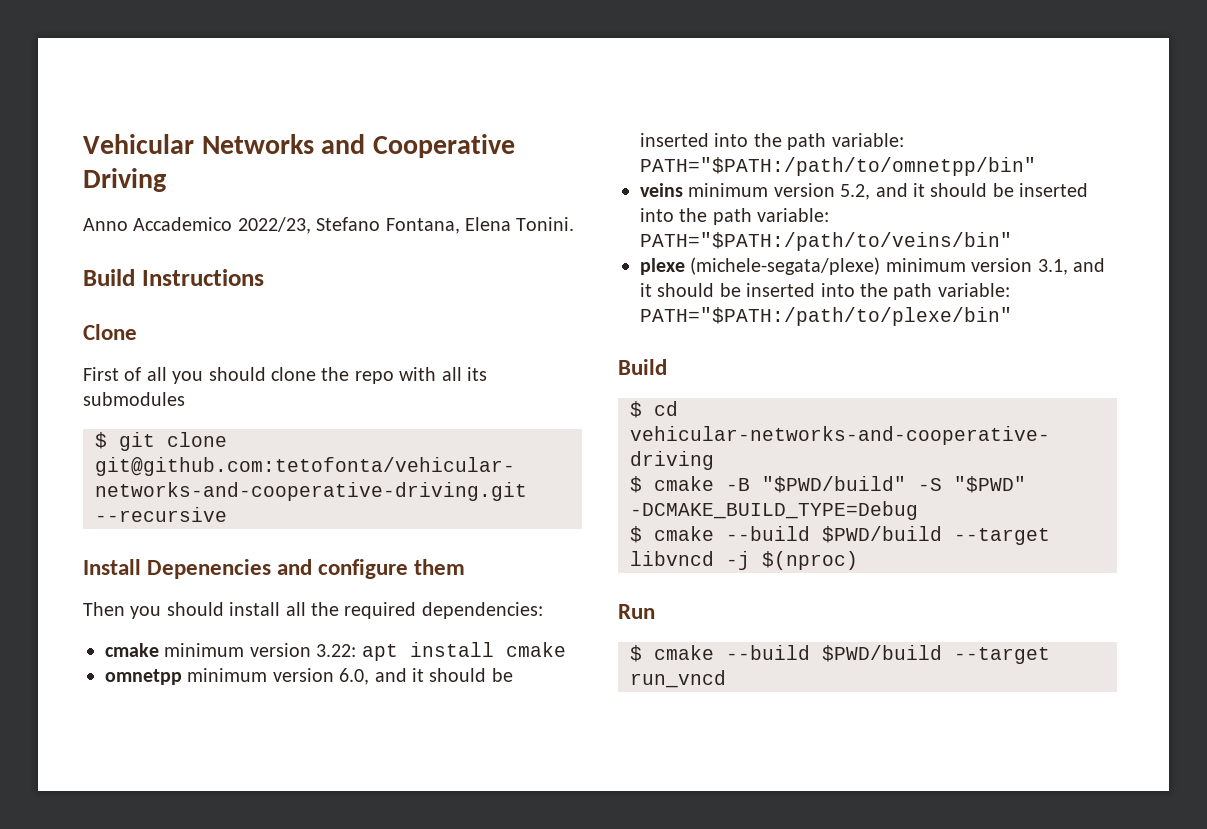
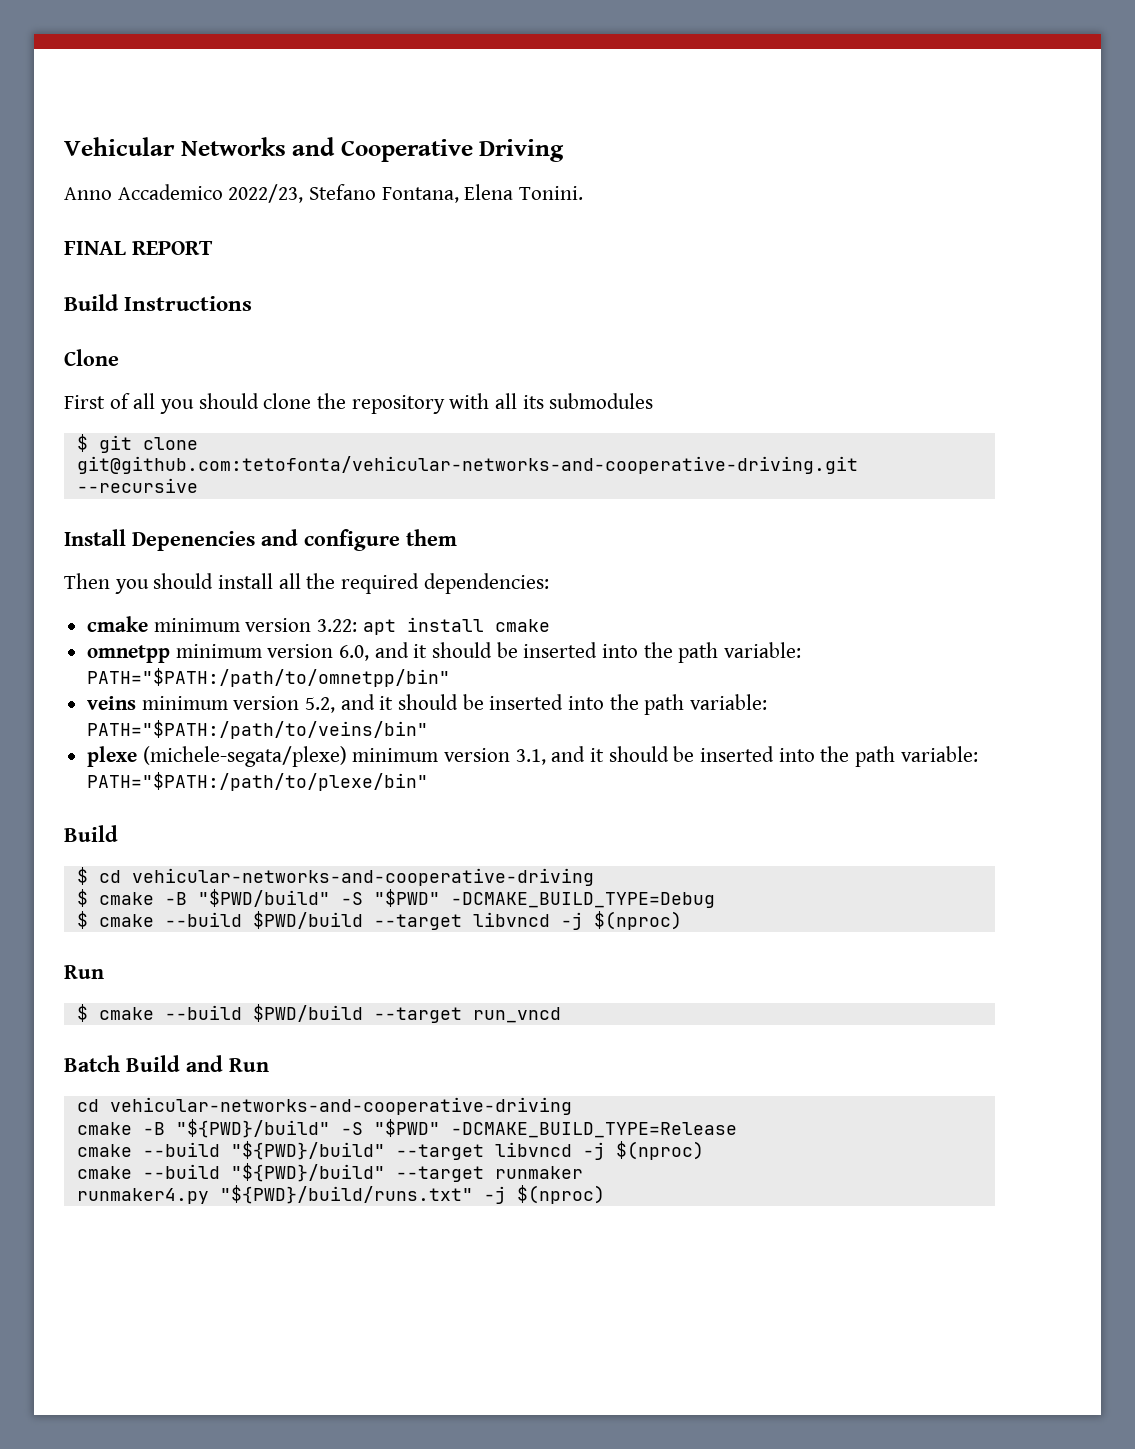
+ FINAL REPORT
- First of all you should clone the repo with all its submodules
+ First of all you should clone the repository with all its submodules
+ Batch Build and Run
+ cd vehicular-networks-and-cooperative-driving
+ cmake -B "${PWD}/build" -S "$PWD" -DCMAKE_BUILD_TYPE=Release
+ cmake --build "${PWD}/build" --target libvncd -j $(nproc)
+ cmake --build "${PWD}/build" --target runmaker
+ runmaker4.py "${PWD}/build/runs.txt" -j $(nproc)

